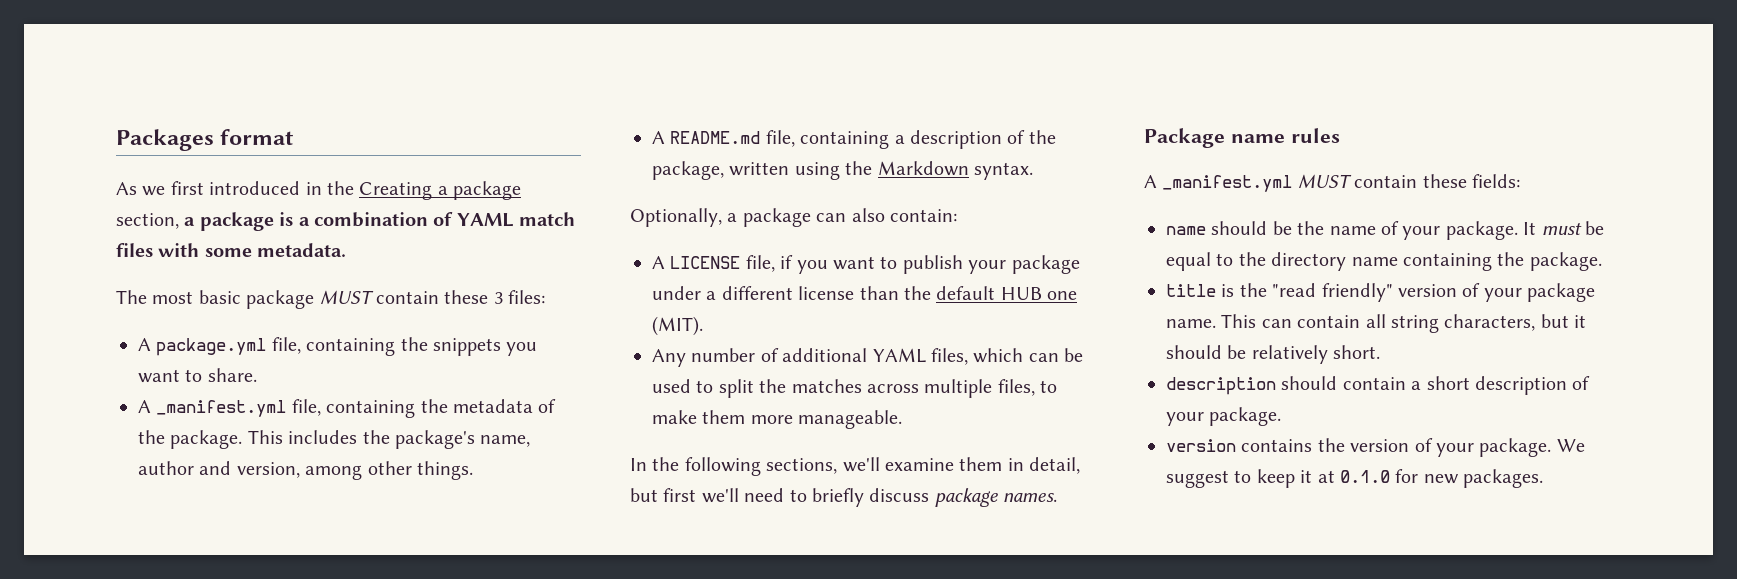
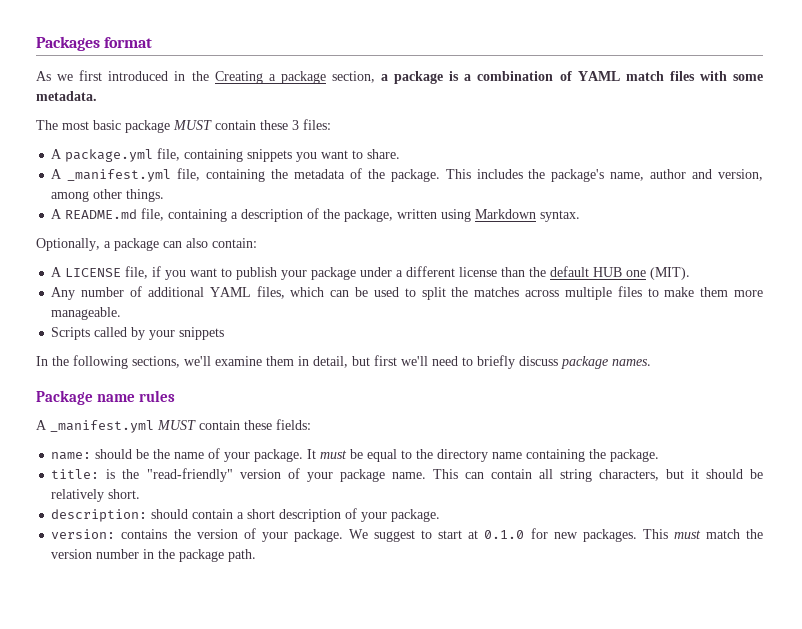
- A package.yml file, containing the snippets you want to share.
+ A package.yml file, containing snippets you want to share.
- A README.md file, containing a description of the package, written using the Markdown syntax.
+ A README.md file, containing a description of the package, written using Markdown syntax.
- Any number of additional YAML files, which can be used to split the matches across multiple files, to make them more manageable.
+ Any number of additional YAML files, which can be used to split the matches across multiple files to make them more manageable.
+ Scripts called by your snippets
- name should be the name of your package.
+ name: should be the name of your package.
- title is the "read friendly" version of your package name.
+ title: is the "read-friendly" version of your package name.
- description should contain a short description of your package.
+ description: should contain a short description of your package.
- version contains the version of your package.
+ version: contains the version of your package.
- We suggest to keep it at 0.1.0 for new packages.
+ We suggest to start at 0.1.0 for new packages.
+ This must match the version number in the package path.

